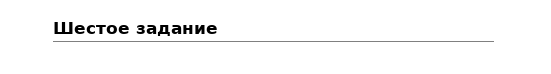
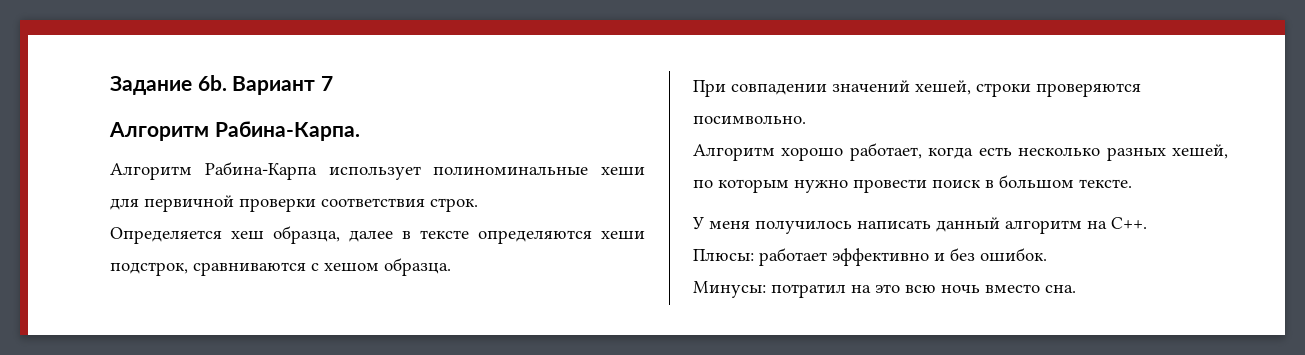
- Шестое задание
+ Задание 6b. Вариант 7
+ Алгоритм Рабина-Карпа.
+ Алгоритм Рабина-Карпа использует полиноминальные хеши для первичной проверки соответствия строк.
+ Определяется хеш образца, далее в тексте определяются хеши подстрок, сравниваются с хешом образца.
+ При совпадении значений хешей, строки проверяются посимвольно.
+ Алгоритм хорошо работает, когда есть несколько разных хешей, по которым нужно провести поиск в большом тексте.
+ У меня получилось написать данный алгоритм на C++.
+ Плюсы: работает эффективно и без ошибок.
+ Минусы: потратил на это всю ночь вместо сна.

